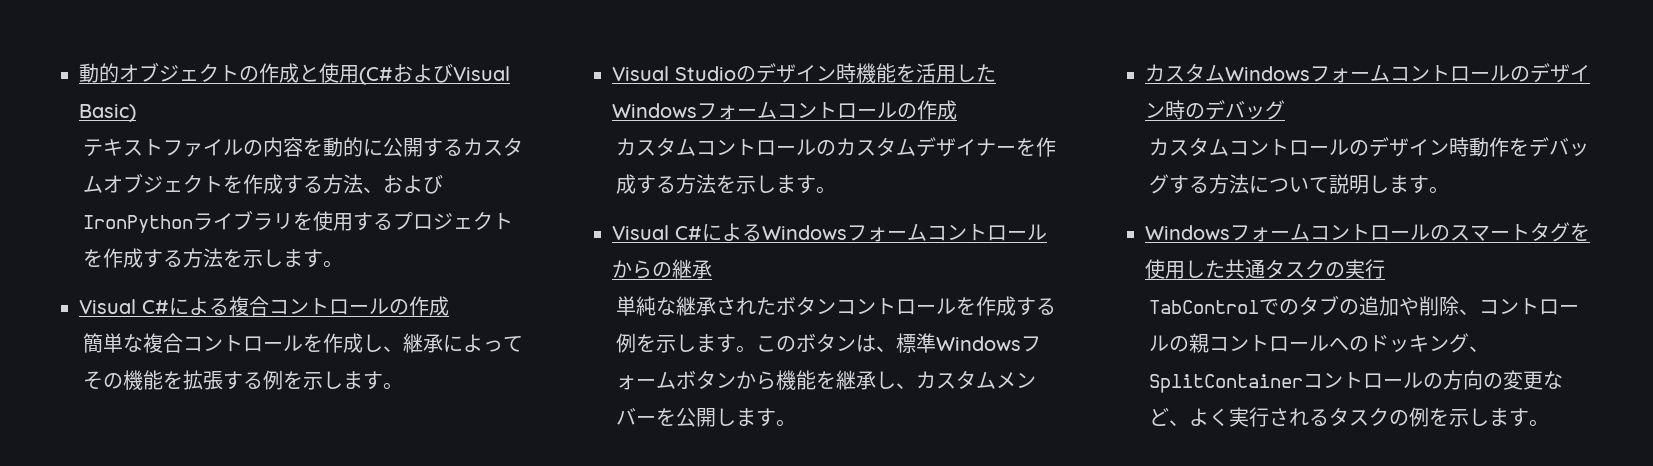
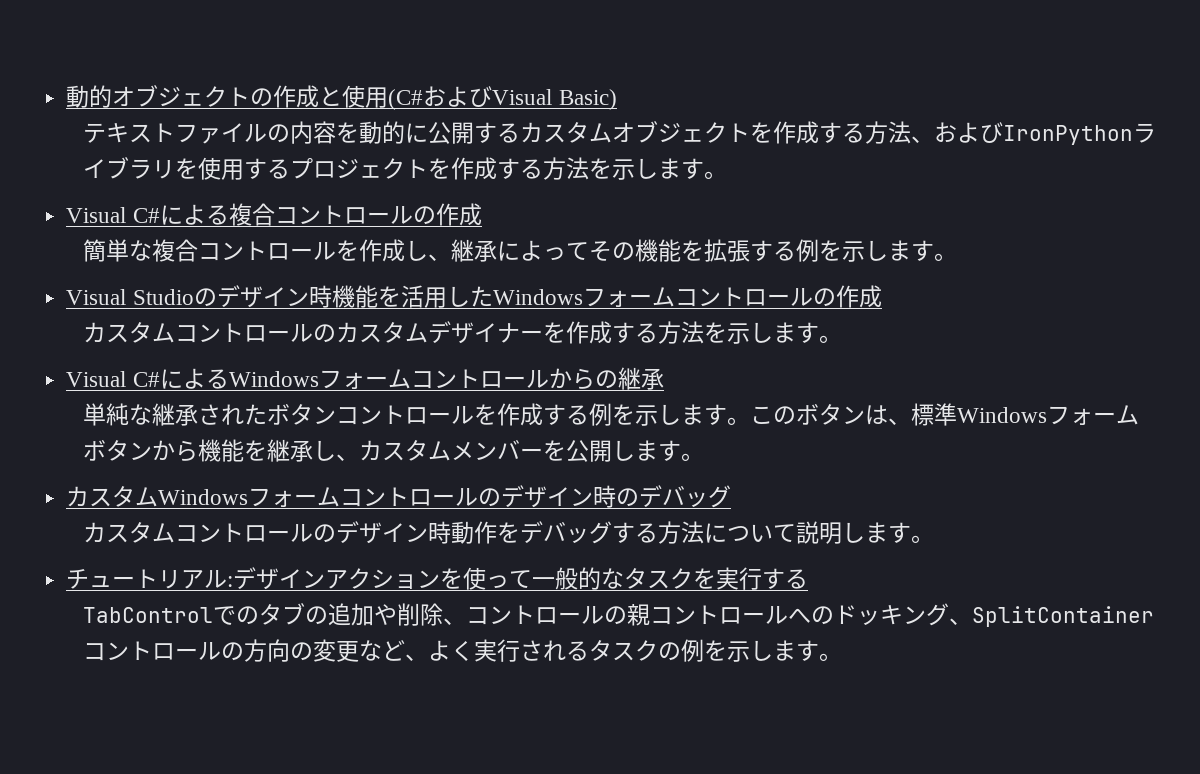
- Windowsフォームコントロールのスマートタグを使用した共通タスクの実行
+ チュートリアル:デザインアクションを使って一般的なタスクを実行する

